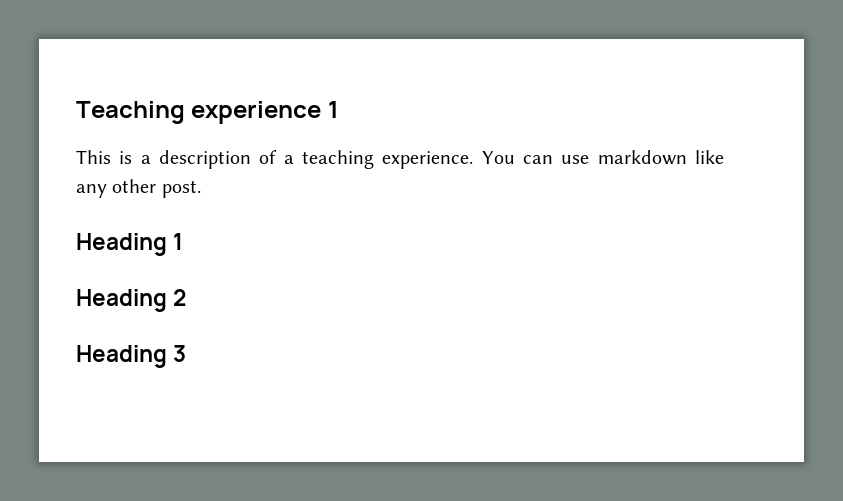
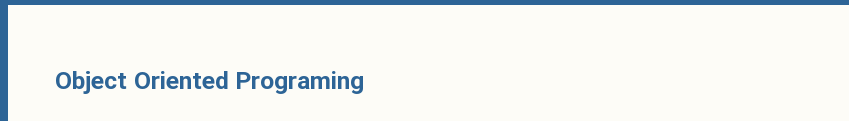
- Teaching experience 1
- This is a description of a teaching experience. You can use markdown like any other post.
- Heading 1
- Heading 2
- Heading 3
+ Object Oriented Programing

